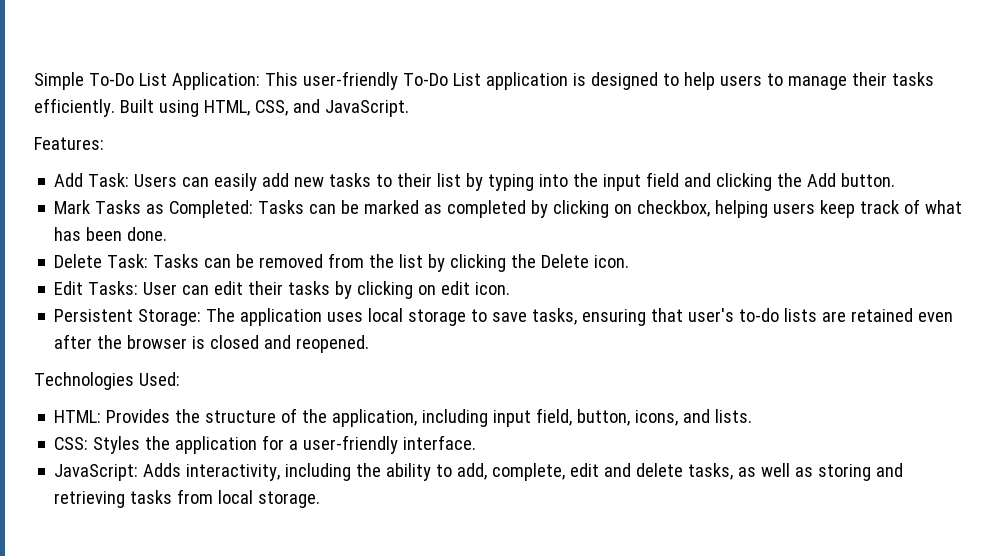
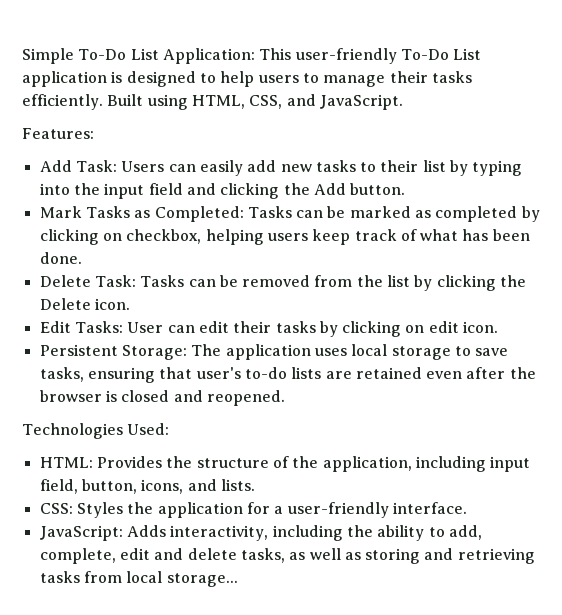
- JavaScript: Adds interactivity, including the ability to add, complete, edit and delete tasks, as well as storing and retrieving tasks from local storage.
+ JavaScript: Adds interactivity, including the ability to add, complete, edit and delete tasks, as well as storing and retrieving tasks from local storage...

